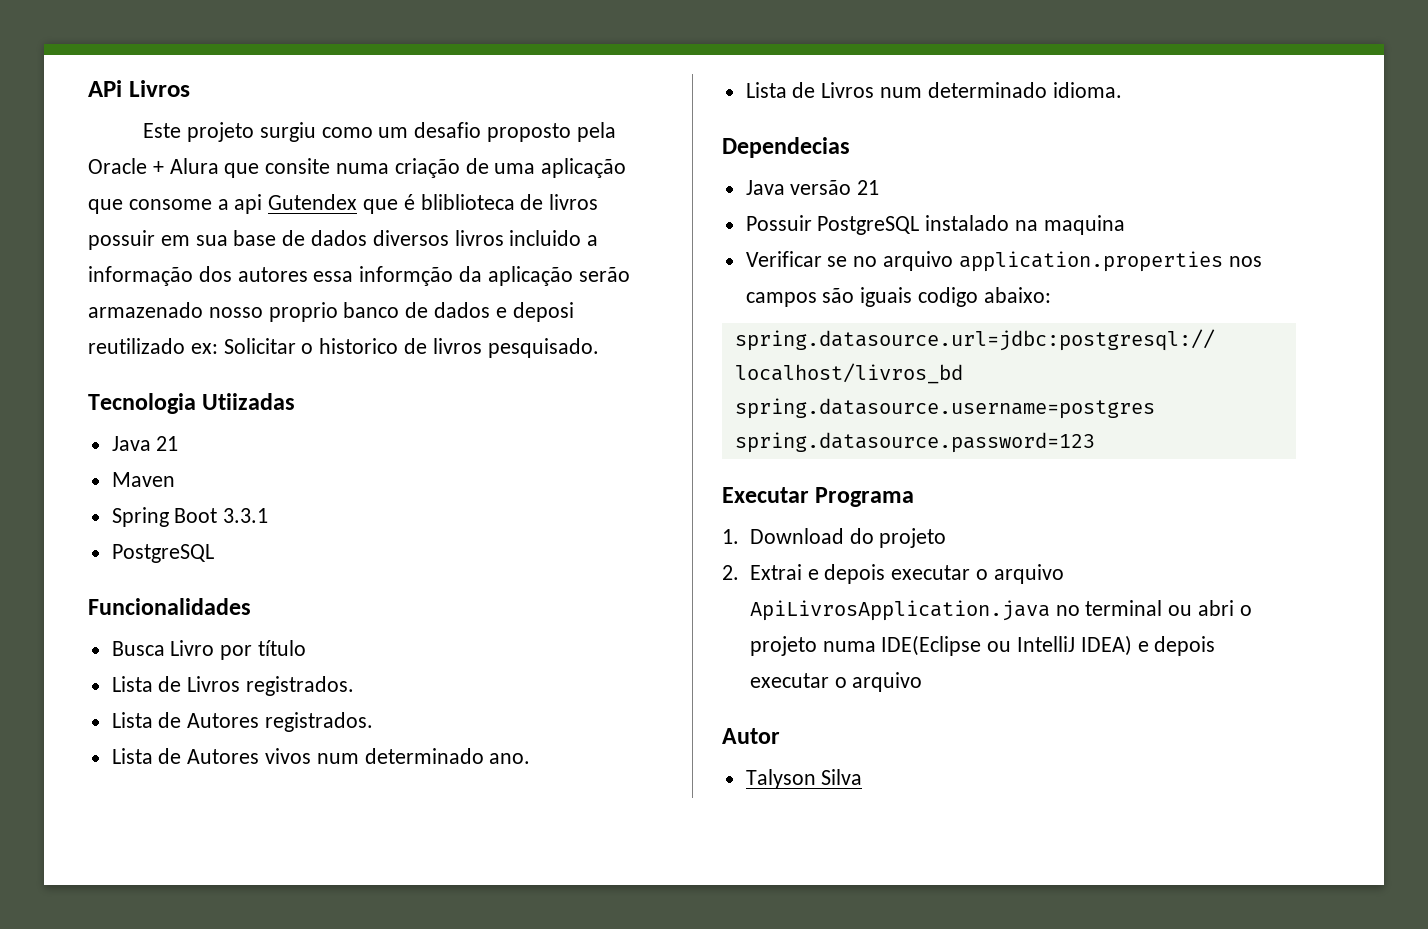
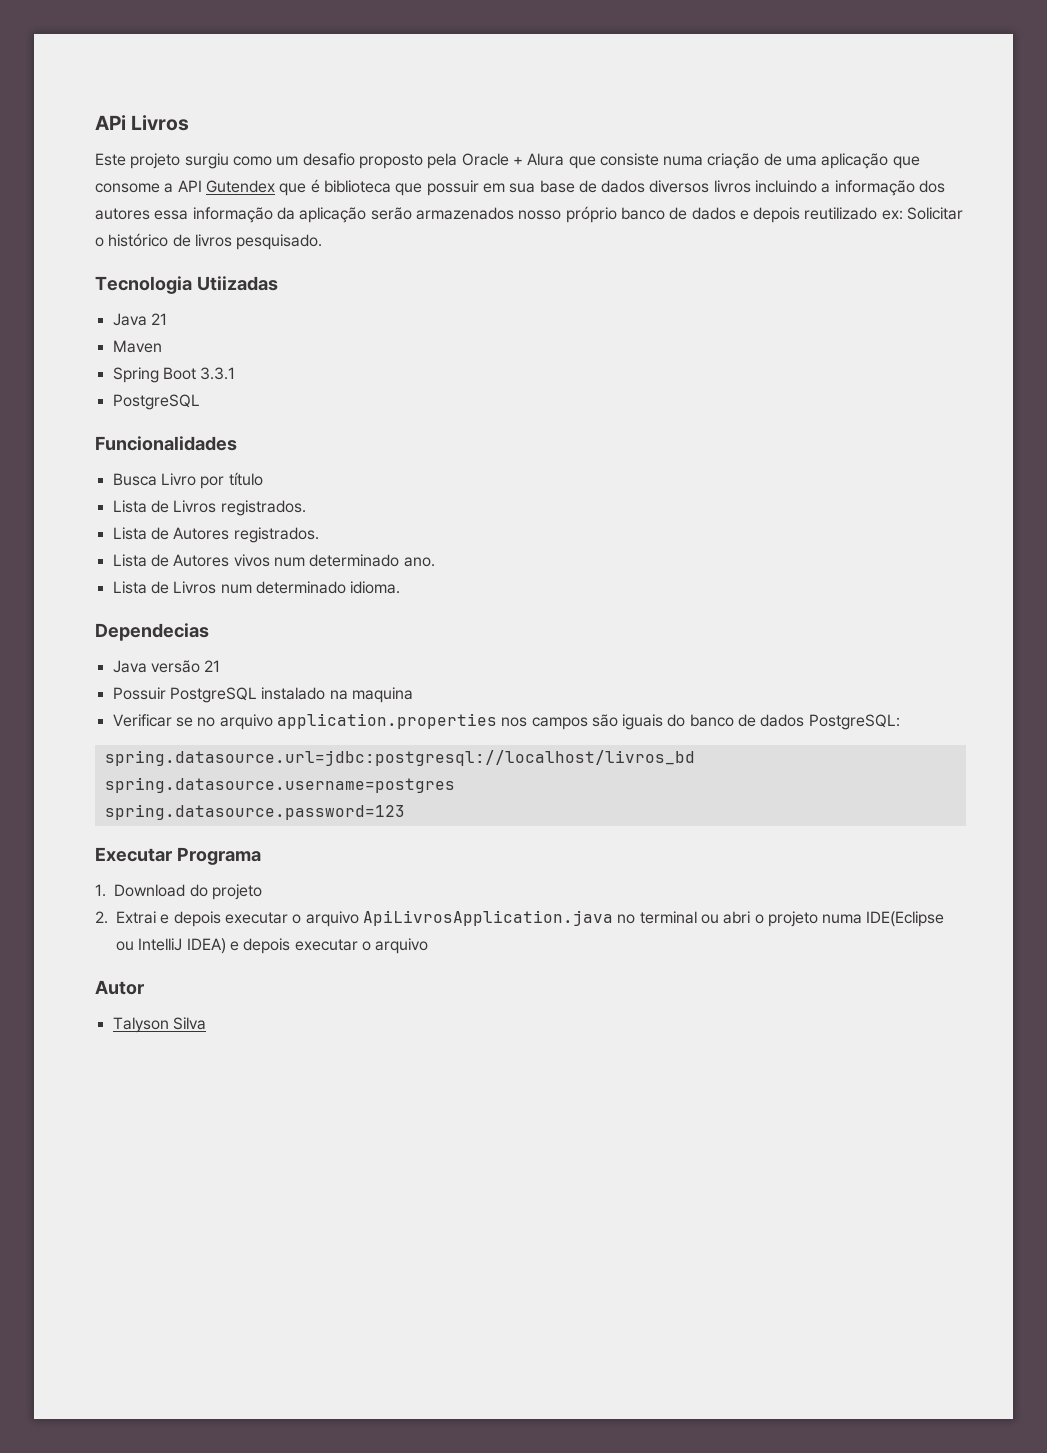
- Este projeto surgiu como um desafio proposto pela Oracle + Alura que consite numa criação de uma aplicação que consome a api Gutendex que é bliblioteca de livros possuir em sua base de dados diversos livros incluido a informação dos autores essa informção da aplicação serão armazenado nosso proprio banco de dados e deposi reutilizado ex: Solicitar o historico de livros pesquisado.
+ Este projeto surgiu como um desafio proposto pela Oracle + Alura que consiste numa criação de uma aplicação que consome a API Gutendex que é biblioteca que possuir em sua base de dados diversos livros incluindo a informação dos autores essa informação da aplicação serão armazenados nosso próprio banco de dados e depois reutilizado ex: Solicitar o histórico de livros pesquisado.
- Verificar se no arquivo application.properties nos campos são iguais codigo abaixo:
+ Verificar se no arquivo application.properties nos campos são iguais do banco de dados PostgreSQL:

